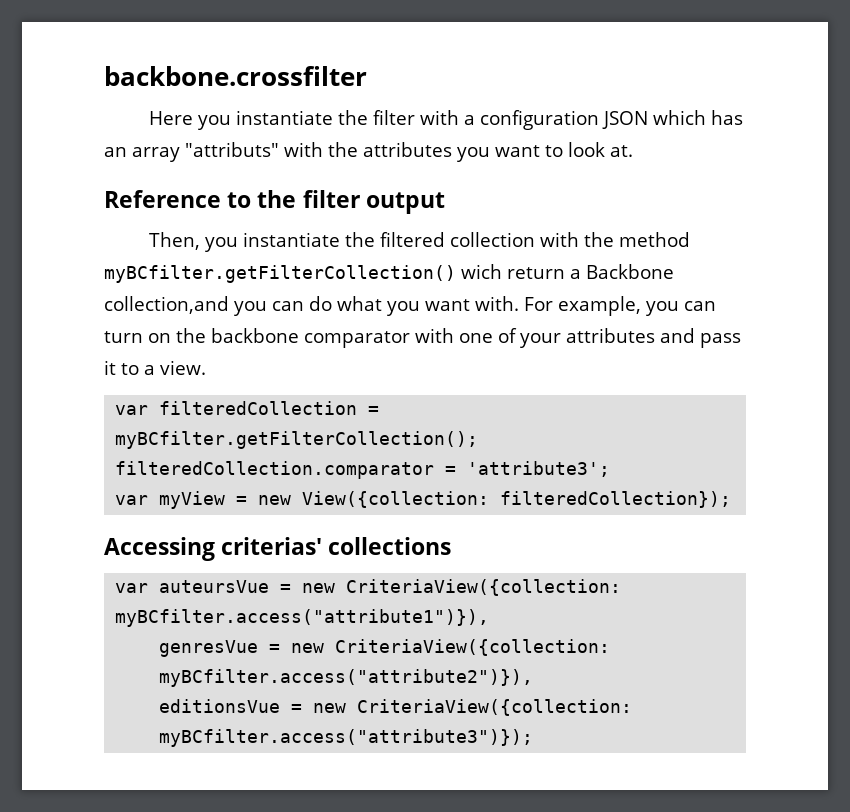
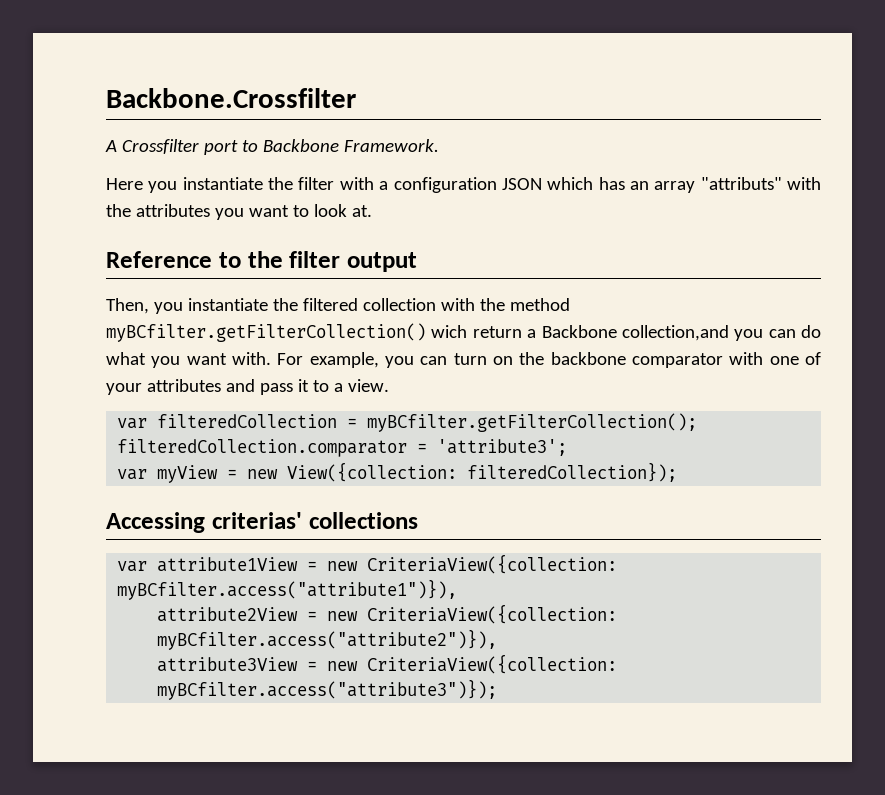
- backbone.crossfilter
+ Backbone.Crossfilter
+ A Crossfilter port to Backbone Framework.
- var auteursVue = new CriteriaView({collection: myBCfilter.access("attribute1")}),
+ var attribute1View = new CriteriaView({collection: myBCfilter.access("attribute1")}),
- genresVue = new CriteriaView({collection: myBCfilter.access("attribute2")}),
+ attribute2View = new CriteriaView({collection: myBCfilter.access("attribute2")}),
- editionsVue = new CriteriaView({collection: myBCfilter.access("attribute3")});
+ attribute3View = new CriteriaView({collection: myBCfilter.access("attribute3")});

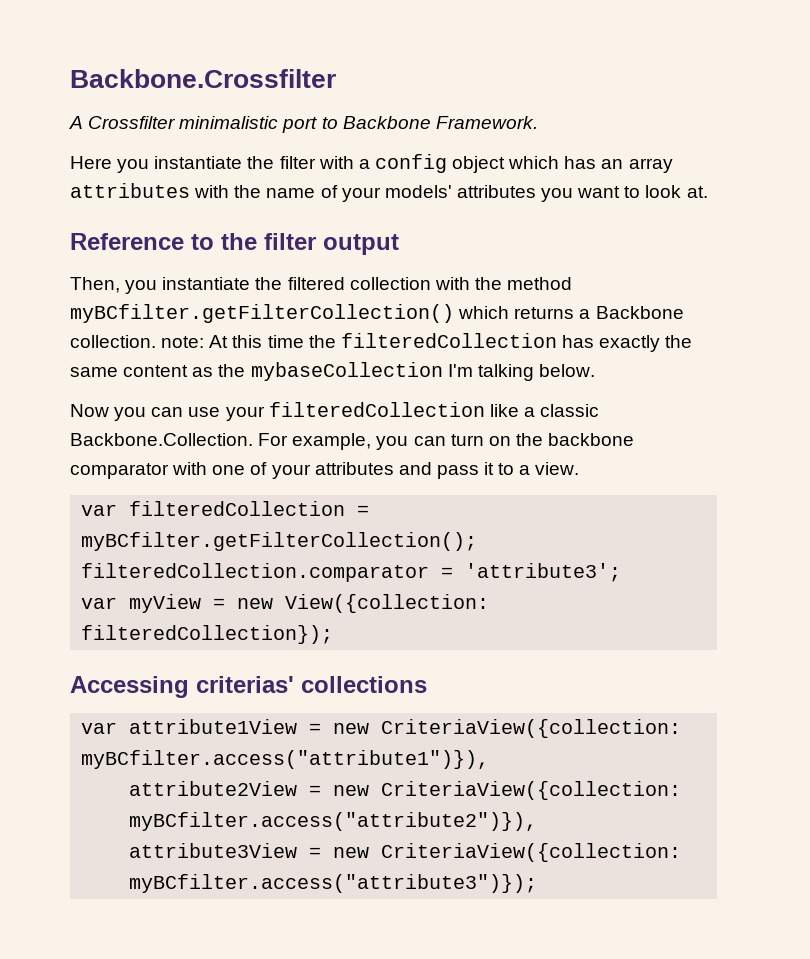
- A Crossfilter port to Backbone Framework.
+ A Crossfilter minimalistic port to Backbone Framework.
- Here you instantiate the filter with a configuration JSON which has an array "attributs" with the attributes you want to look at.
+ Here you instantiate the filter with a config object which has an array attributes with the name of your models' attributes you want to look at.
- Then, you instantiate the filtered collection with the method myBCfilter.getFilterCollection() wich return a Backbone collection,and you can do what you want with. For example, you can turn on the backbone comparator with one of your attributes and pass it to a view.
+ Then, you instantiate the filtered collection with the method myBCfilter.getFilterCollection() which returns a Backbone collection. note: At this time the filteredCollection has exactly the same content as the mybaseCollection I'm talking below.
+ Now you can use your filteredCollection like a classic Backbone.Collection. For example, you can turn on the backbone comparator with one of your attributes and pass it to a view.

